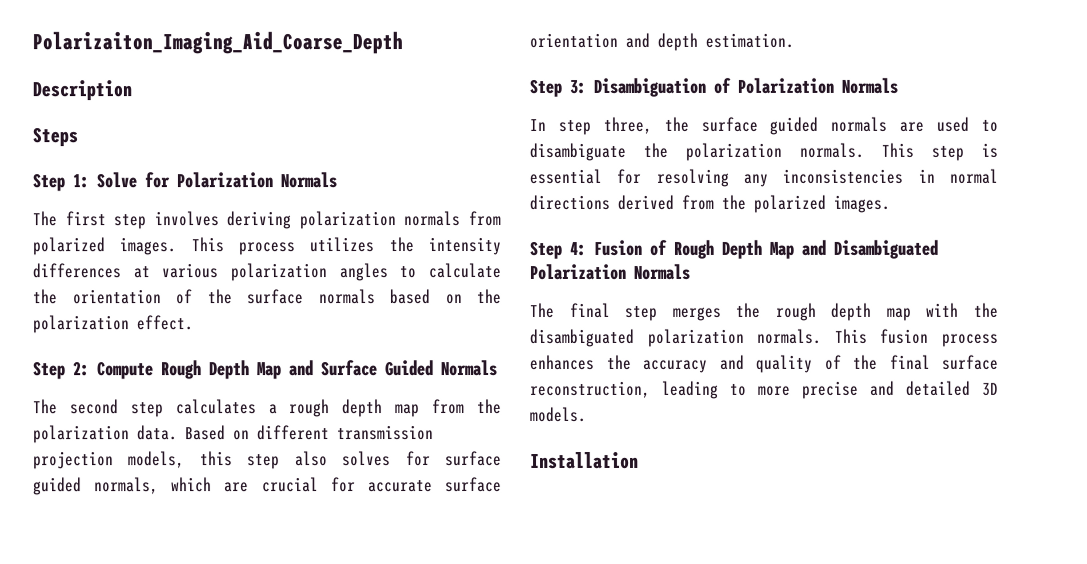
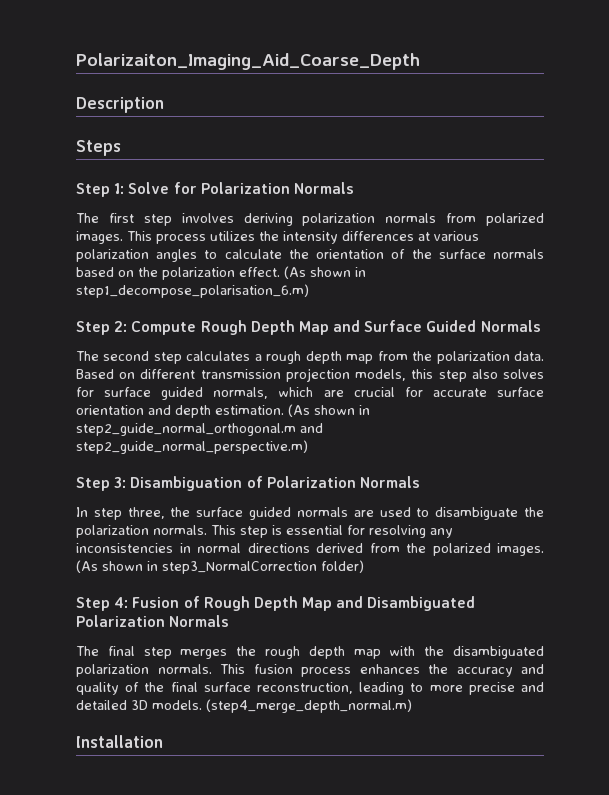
+ (As shown in step1_decompose_polarisation_6.m)
+ (As shown in step2_guide_normal_orthogonal.m and step2_guide_normal_perspective.m)
+ (As shown in step3_NormalCorrection folder)
+ (step4_merge_depth_normal.m)

